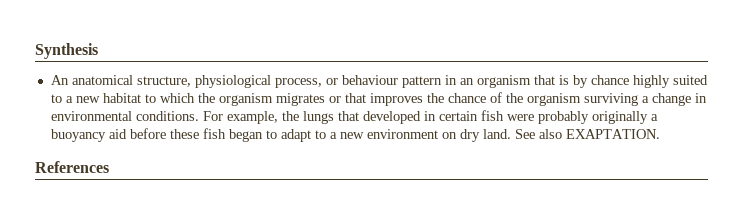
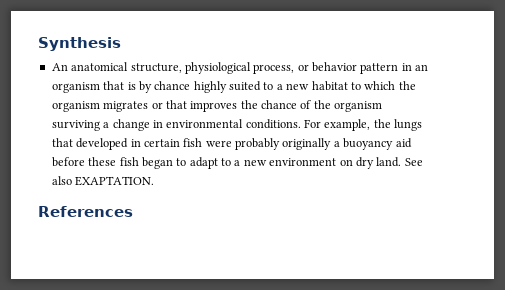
- An anatomical structure, physiological process, or behaviour pattern in an organism that is by chance highly suited to a new habitat to which the organism migrates or that improves the chance of the organism surviving a change in environmental conditions.
+ An anatomical structure, physiological process, or behavior pattern in an organism that is by chance highly suited to a new habitat to which the organism migrates or that improves the chance of the organism surviving a change in environmental conditions.

